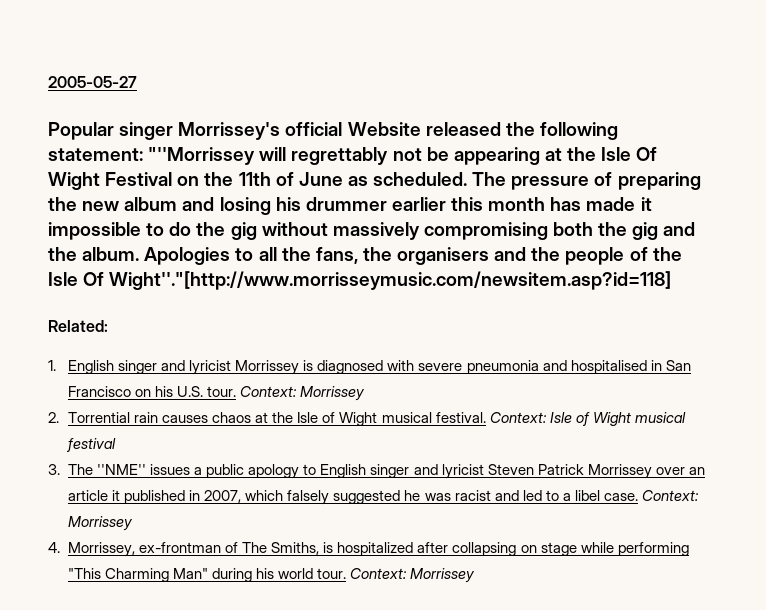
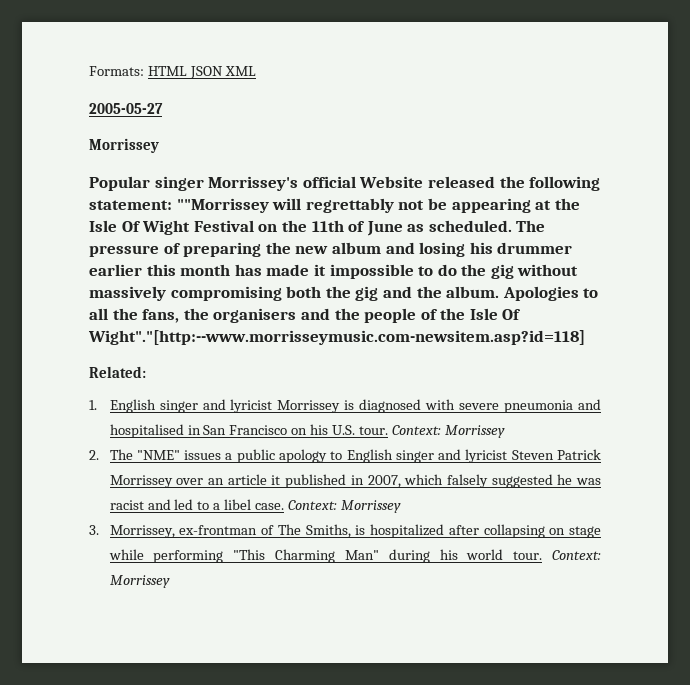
+ Formats: HTML JSON XML
  2005-05-27
+ Morrissey
- Popular singer Morrissey's official Website released the following statement: "''Morrissey will regrettably not be appearing at the Isle Of Wight Festival on the 11th of June as scheduled.
+ Popular singer Morrissey's official Website released the following statement: ""Morrissey will regrettably not be appearing at the Isle Of Wight Festival on the 11th of June as scheduled.
- Apologies to all the fans, the organisers and the people of the Isle Of Wight''."[http://www.morrisseymusic.com/newsitem.asp?id=118]
+ Apologies to all the fans, the organisers and the people of the Isle Of Wight"."[http:--www.morrisseymusic.com-newsitem.asp?id=118]
- 2. Torrential rain causes chaos at the Isle of Wight musical festival. Context: Isle of Wight musical festival
- 3. The ''NME'' issues a public apology to English singer and lyricist Steven Patrick Morrissey over an article it published in 2007, which falsely suggested he was racist and led to a libel case.
+ 2. The "NME" issues a public apology to English singer and lyricist Steven Patrick Morrissey over an article it published in 2007, which falsely suggested he was racist and led to a libel case.
- 4. Morrissey, ex-frontman of The Smiths, is hospitalized after collapsing on stage while performing "This Charming Man" during his world tour.
+ 3. Morrissey, ex-frontman of The Smiths, is hospitalized after collapsing on stage while performing "This Charming Man" during his world tour.

